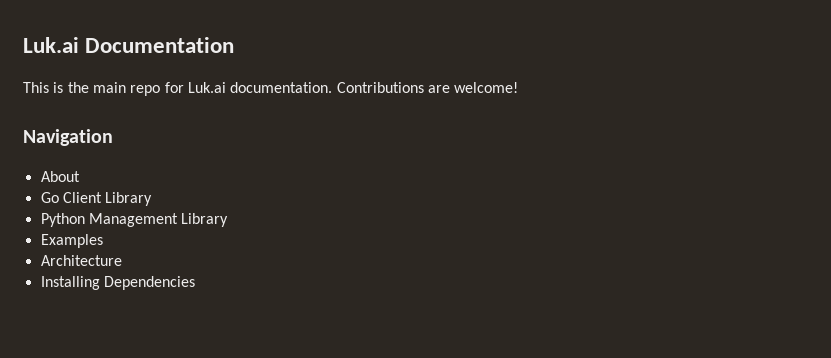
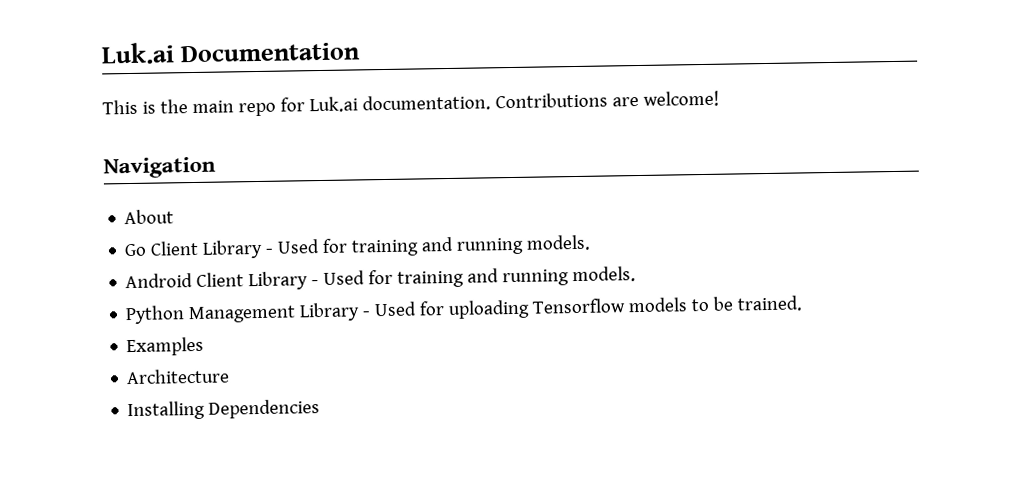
- Go Client Library
- Python Management Library
+ Go Client Library - Used for training and running models.
+ Android Client Library - Used for training and running models.
+ Python Management Library - Used for uploading Tensorflow models to be trained.

